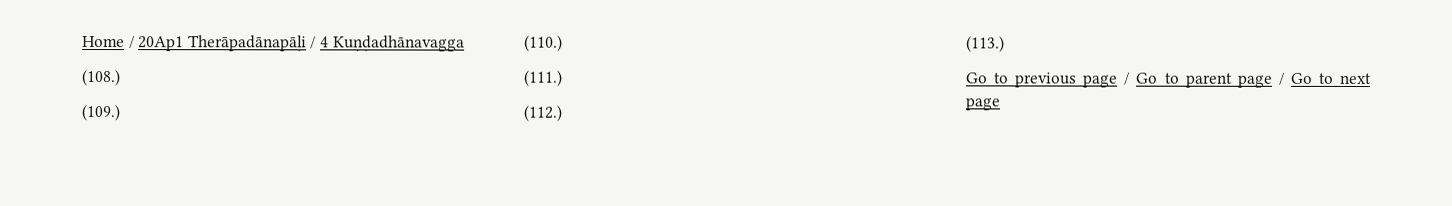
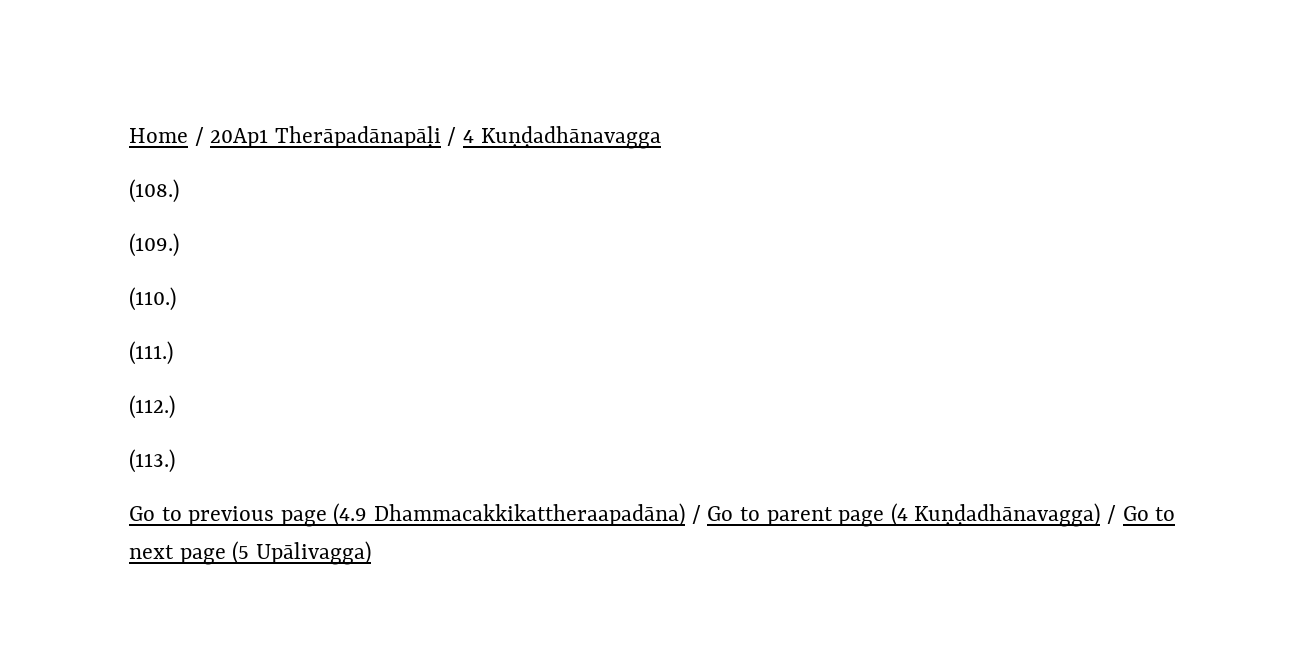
- Go to previous page / Go to parent page / Go to next page
+ Go to previous page (4.9 Dhammacakkikattheraapadāna) / Go to parent page (4 Kuṇḍadhānavagga) / Go to next page (5 Upālivagga)

